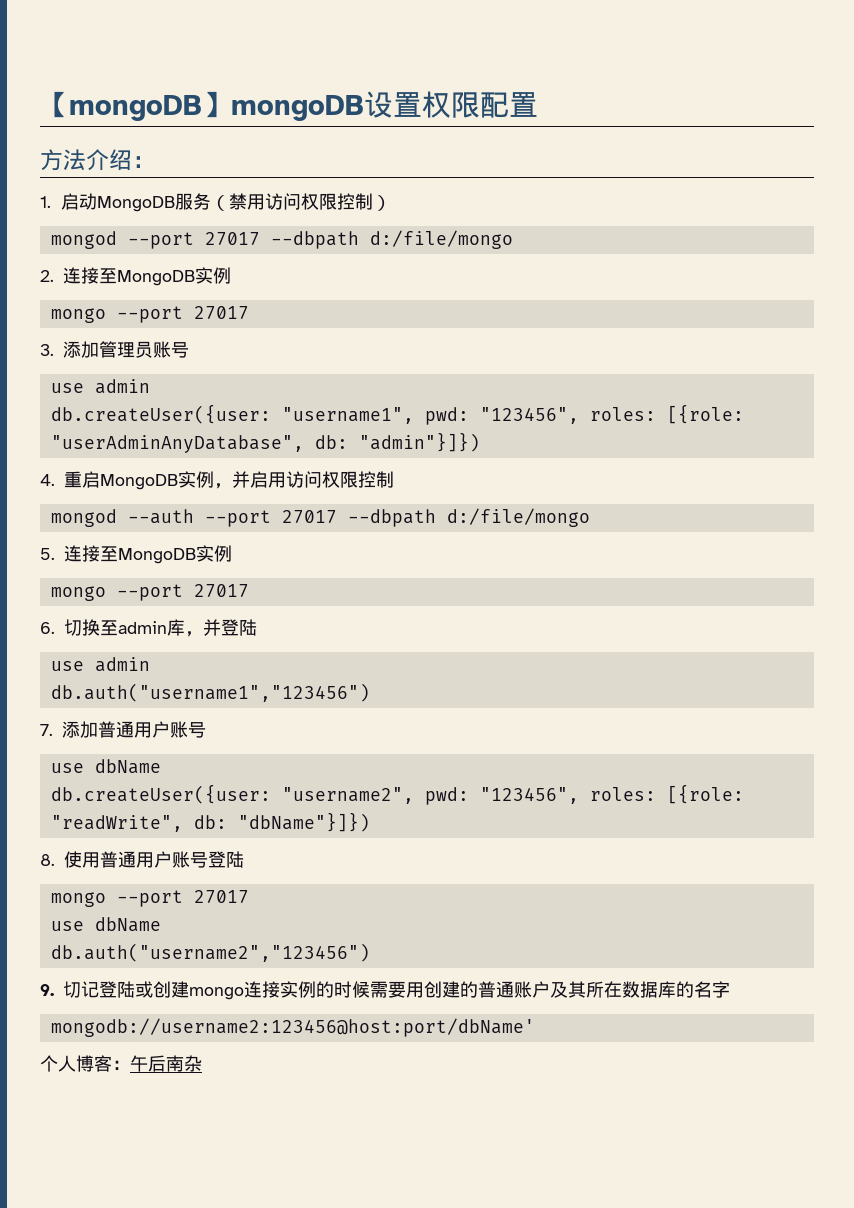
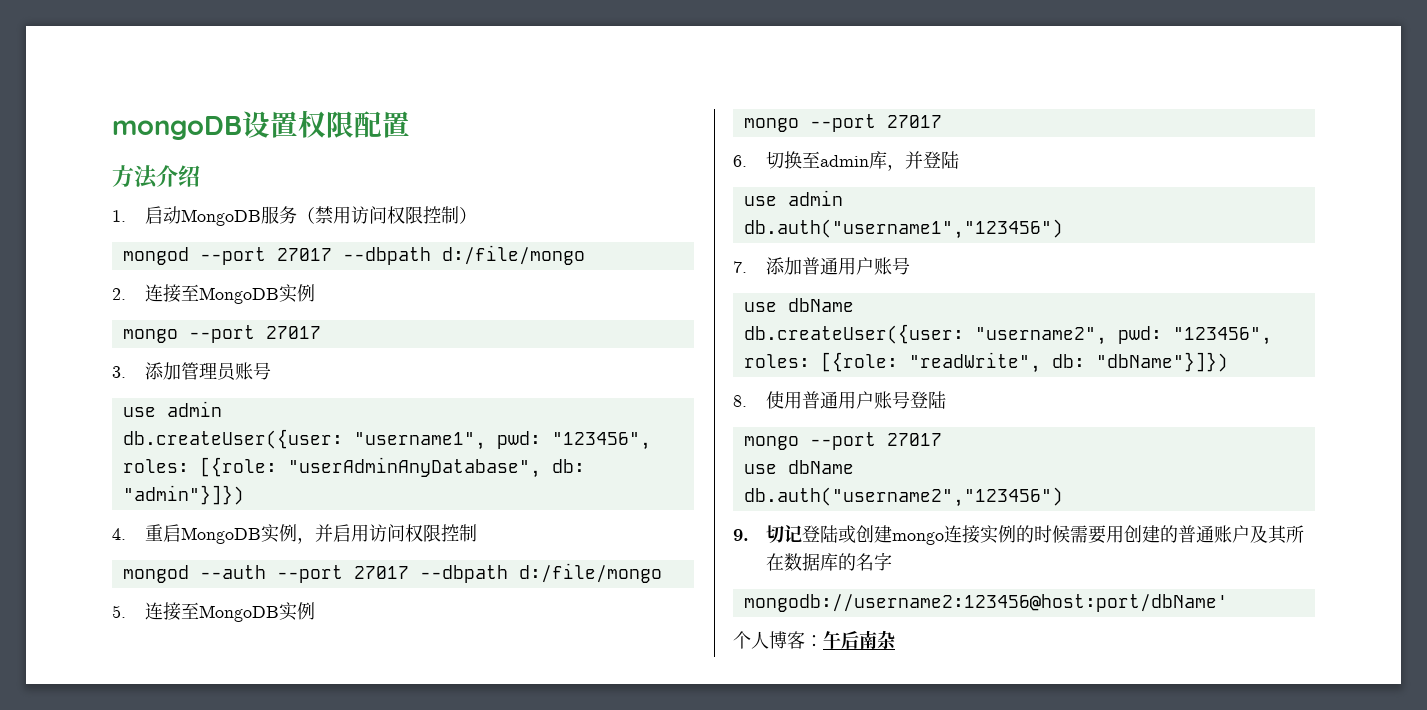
- 【mongoDB】mongoDB设置权限配置
+ mongoDB设置权限配置
- 方法介绍：
+ 方法介绍

